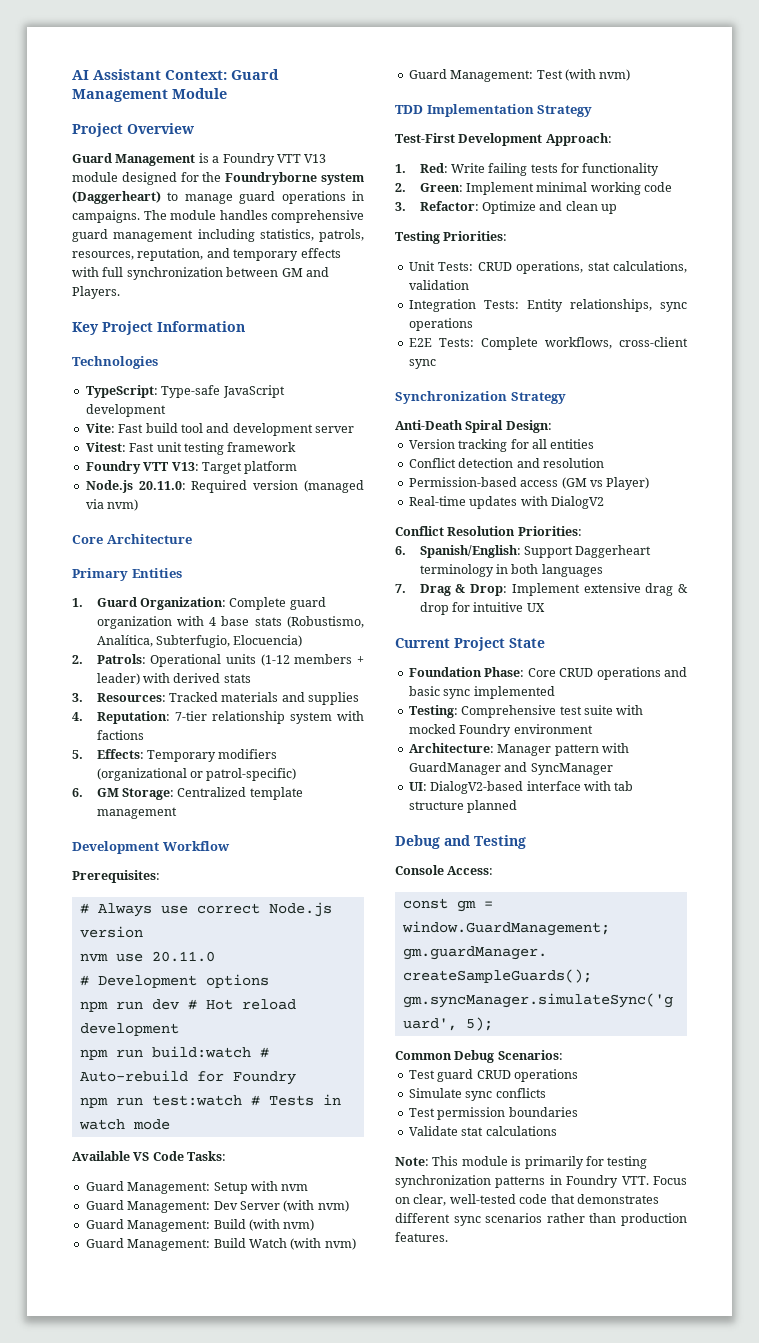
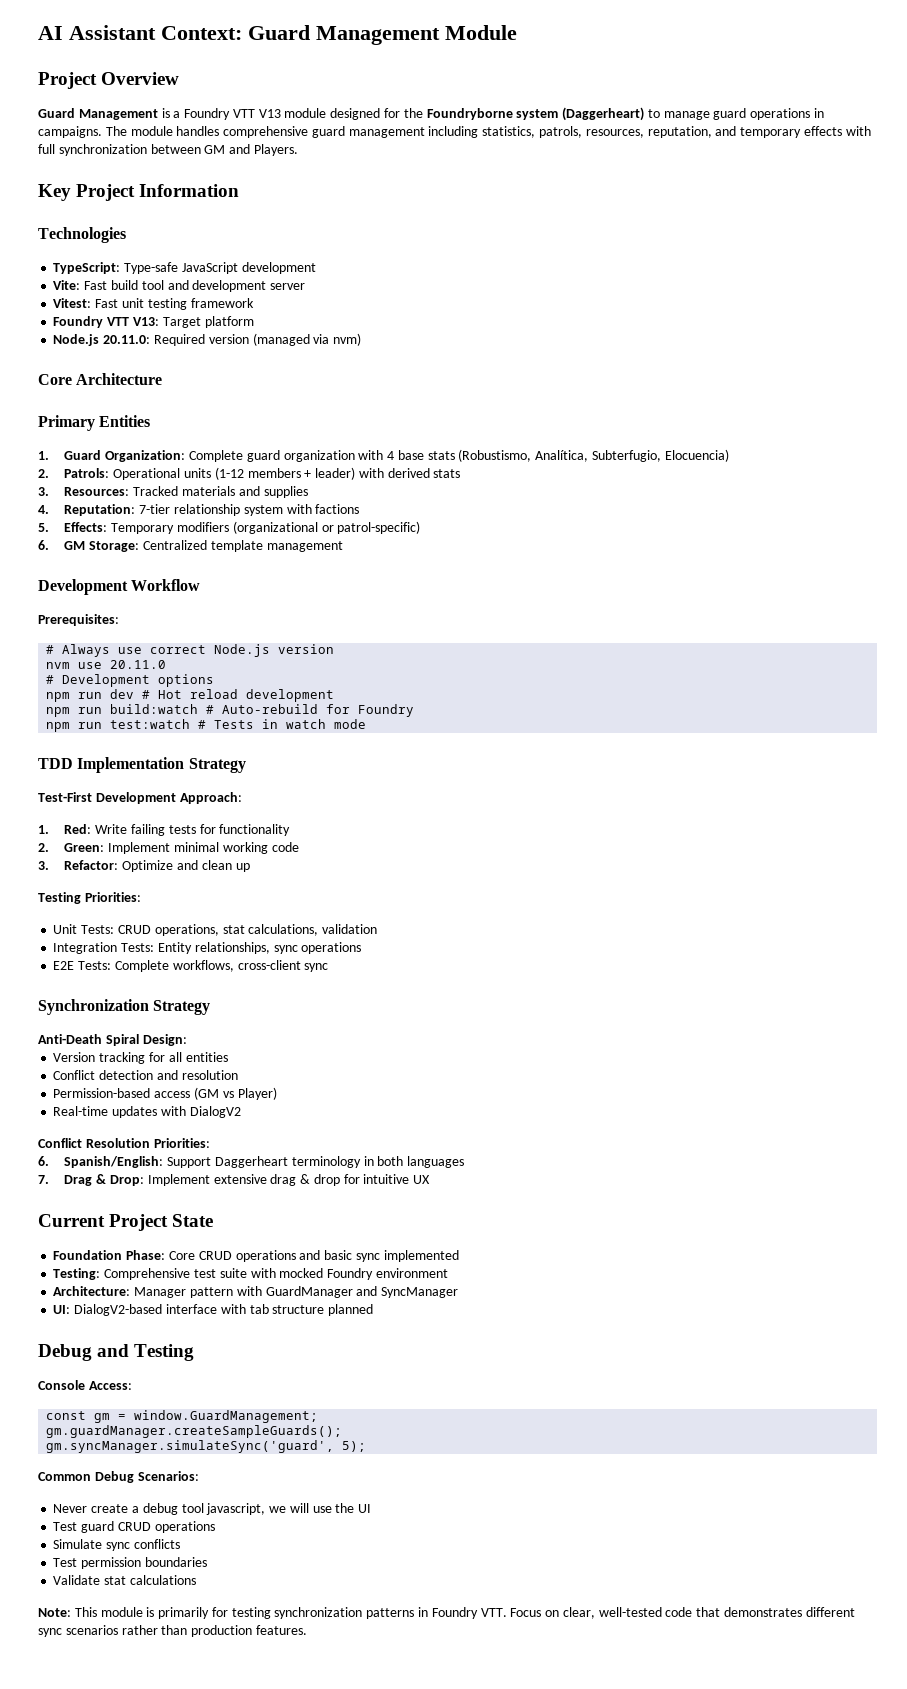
- Available VS Code Tasks:
- Guard Management: Setup with nvm
- Guard Management: Dev Server (with nvm)
- Guard Management: Build (with nvm)
- Guard Management: Build Watch (with nvm)
- Guard Management: Test (with nvm)
+ Never create a debug tool javascript, we will use the UI

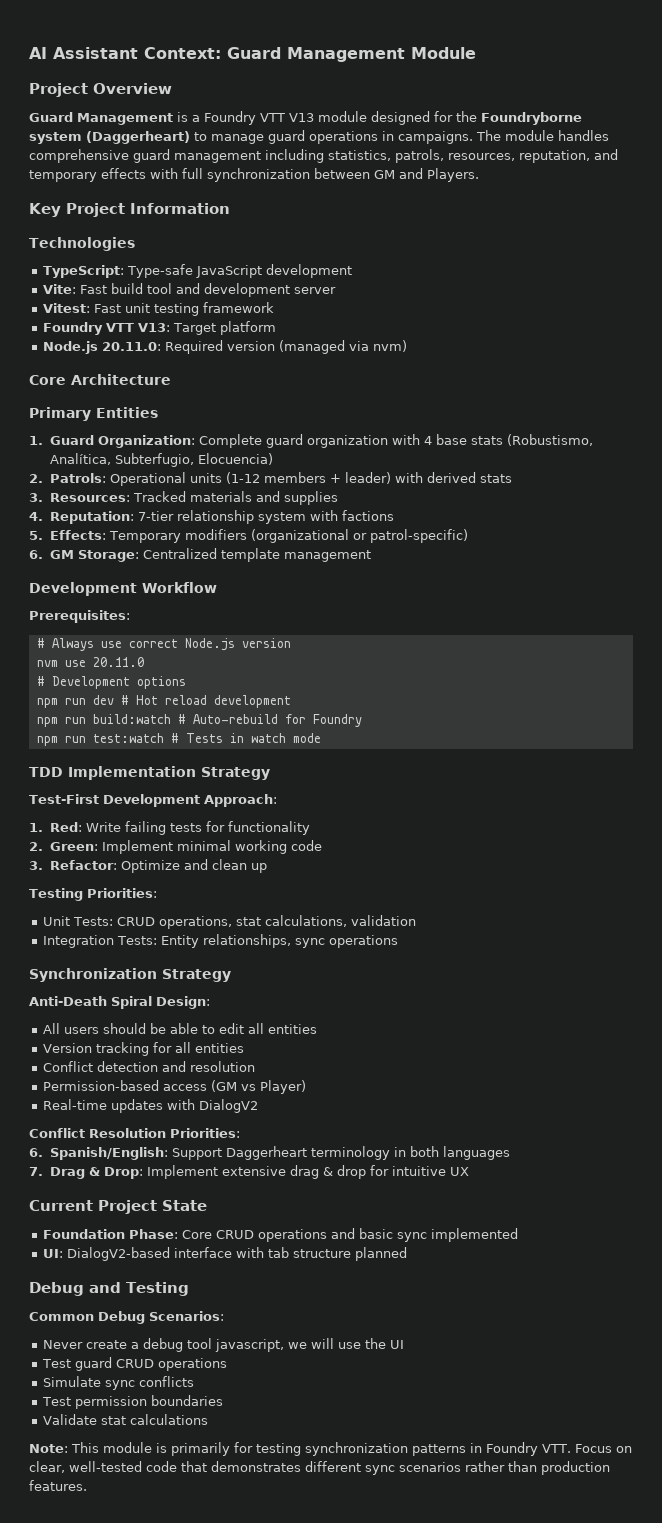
- E2E Tests: Complete workflows, cross-client sync
+ All users should be able to edit all entities
- Testing: Comprehensive test suite with mocked Foundry environment
- Architecture: Manager pattern with GuardManager and SyncManager
- Console Access:
- const gm = window.GuardManagement;
- gm.guardManager.createSampleGuards();
- gm.syncManager.simulateSync('guard', 5);

